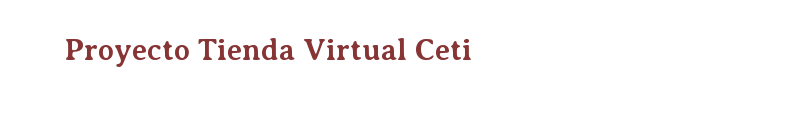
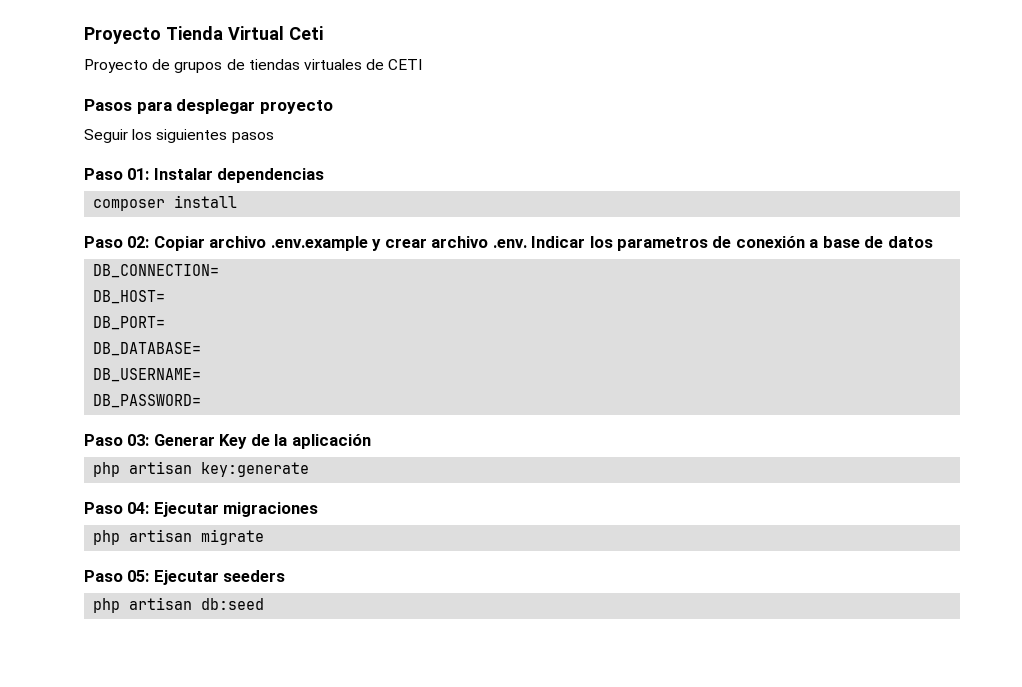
+ Proyecto de grupos de tiendas virtuales de CETI
+ Pasos para desplegar proyecto
+ Seguir los siguientes pasos
+ Paso 01: Instalar dependencias
+ composer install
+ Paso 02: Copiar archivo .env.example y crear archivo .env. Indicar los parametros de conexión a base de datos
+ DB_CONNECTION=
+ DB_HOST=
+ DB_PORT=
+ DB_DATABASE=
+ DB_USERNAME=
+ DB_PASSWORD=
+ Paso 03: Generar Key de la aplicación
+ php artisan key:generate
+ Paso 04: Ejecutar migraciones
+ php artisan migrate
+ Paso 05: Ejecutar seeders
+ php artisan db:seed

